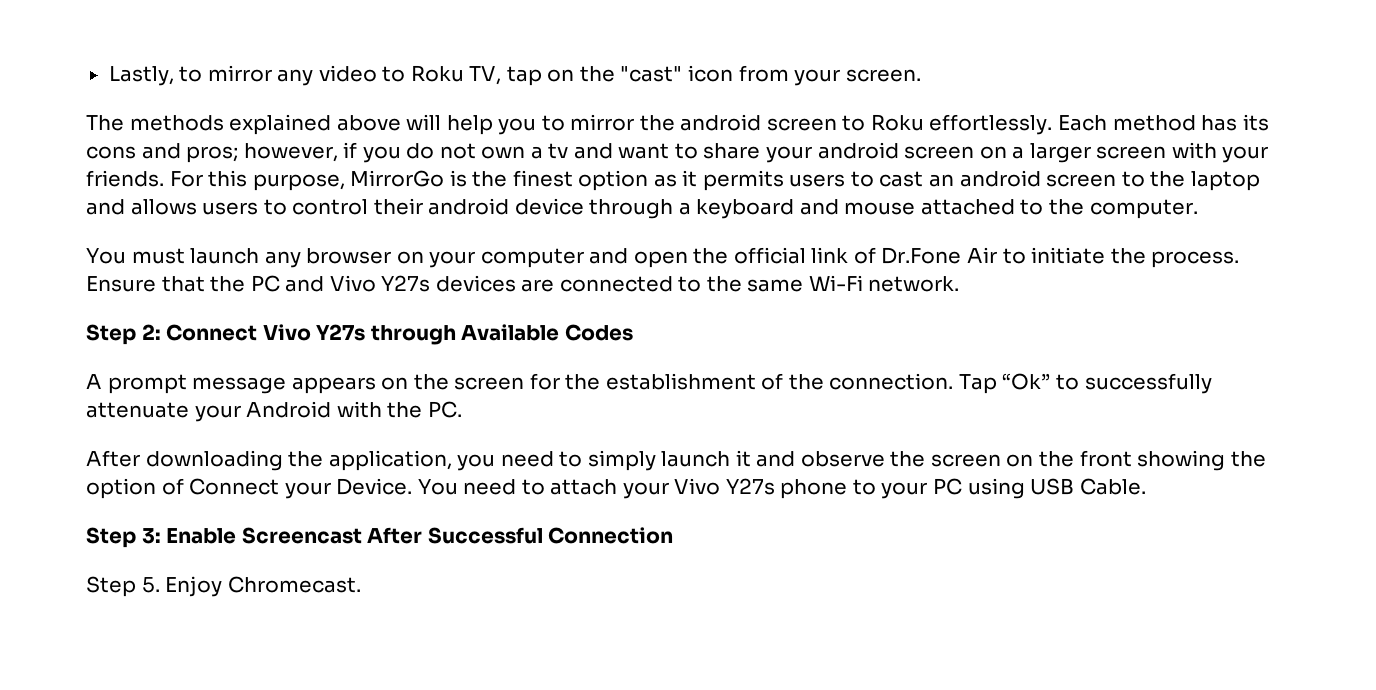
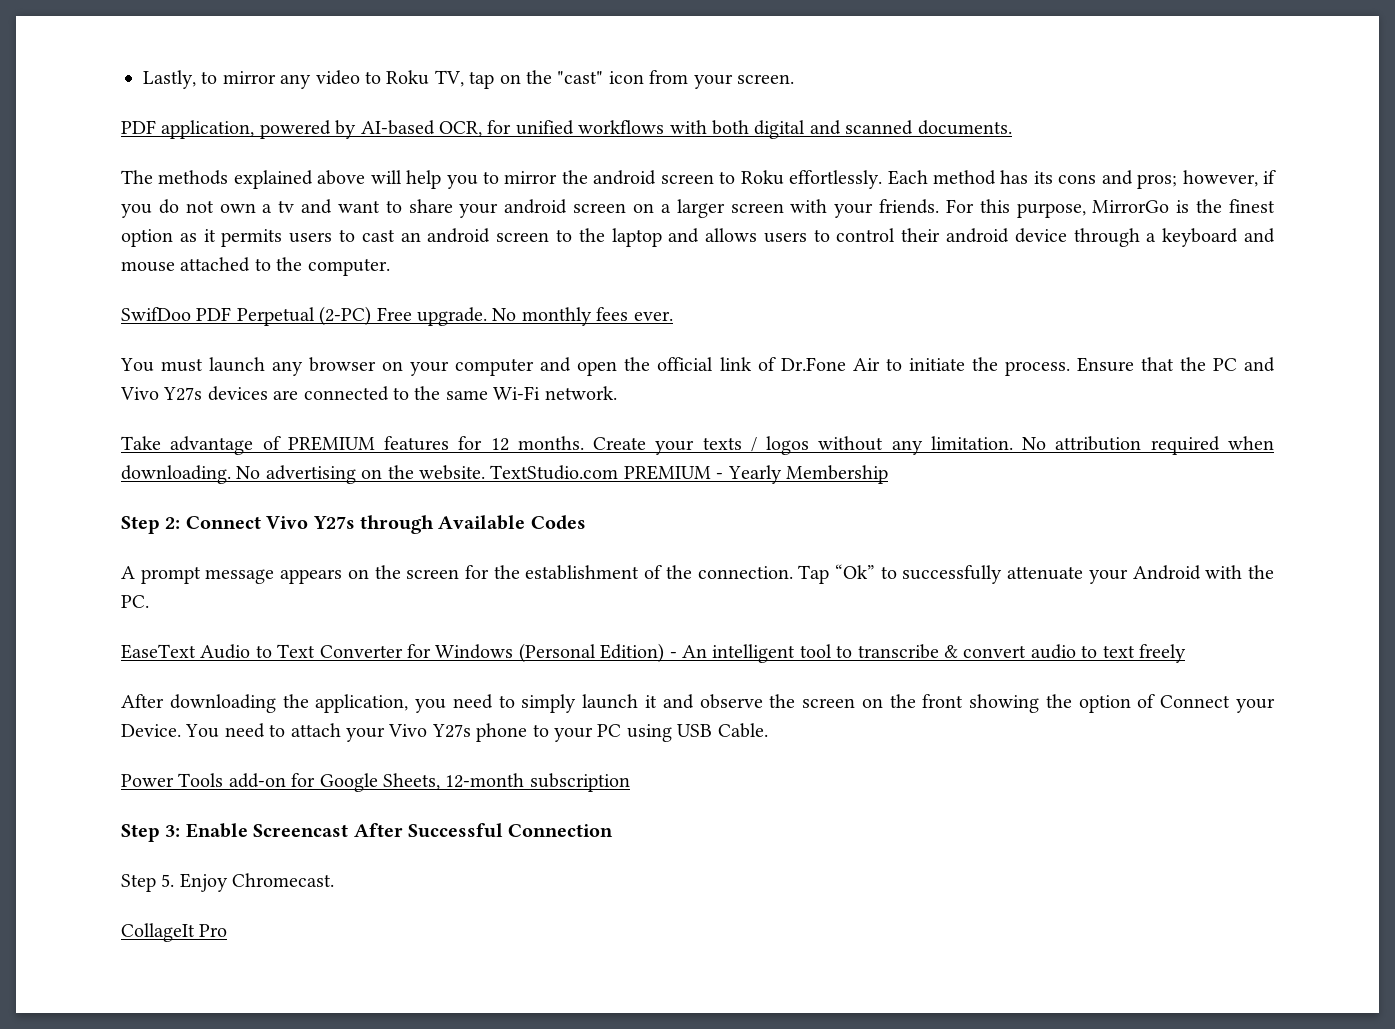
+ PDF application, powered by AI-based OCR, for unified workflows with both digital and scanned documents.
+ SwifDoo PDF Perpetual (2-PC) Free upgrade. No monthly fees ever.
+ Take advantage of PREMIUM features for 12 months. Create your texts / logos without any limitation. No attribution required when downloading. No advertising on the website. TextStudio.com PREMIUM - Yearly Membership
+ EaseText Audio to Text Converter for Windows (Personal Edition) - An intelligent tool to transcribe & convert audio to text freely
+ Power Tools add-on for Google Sheets, 12-month subscription
+ CollageIt Pro

